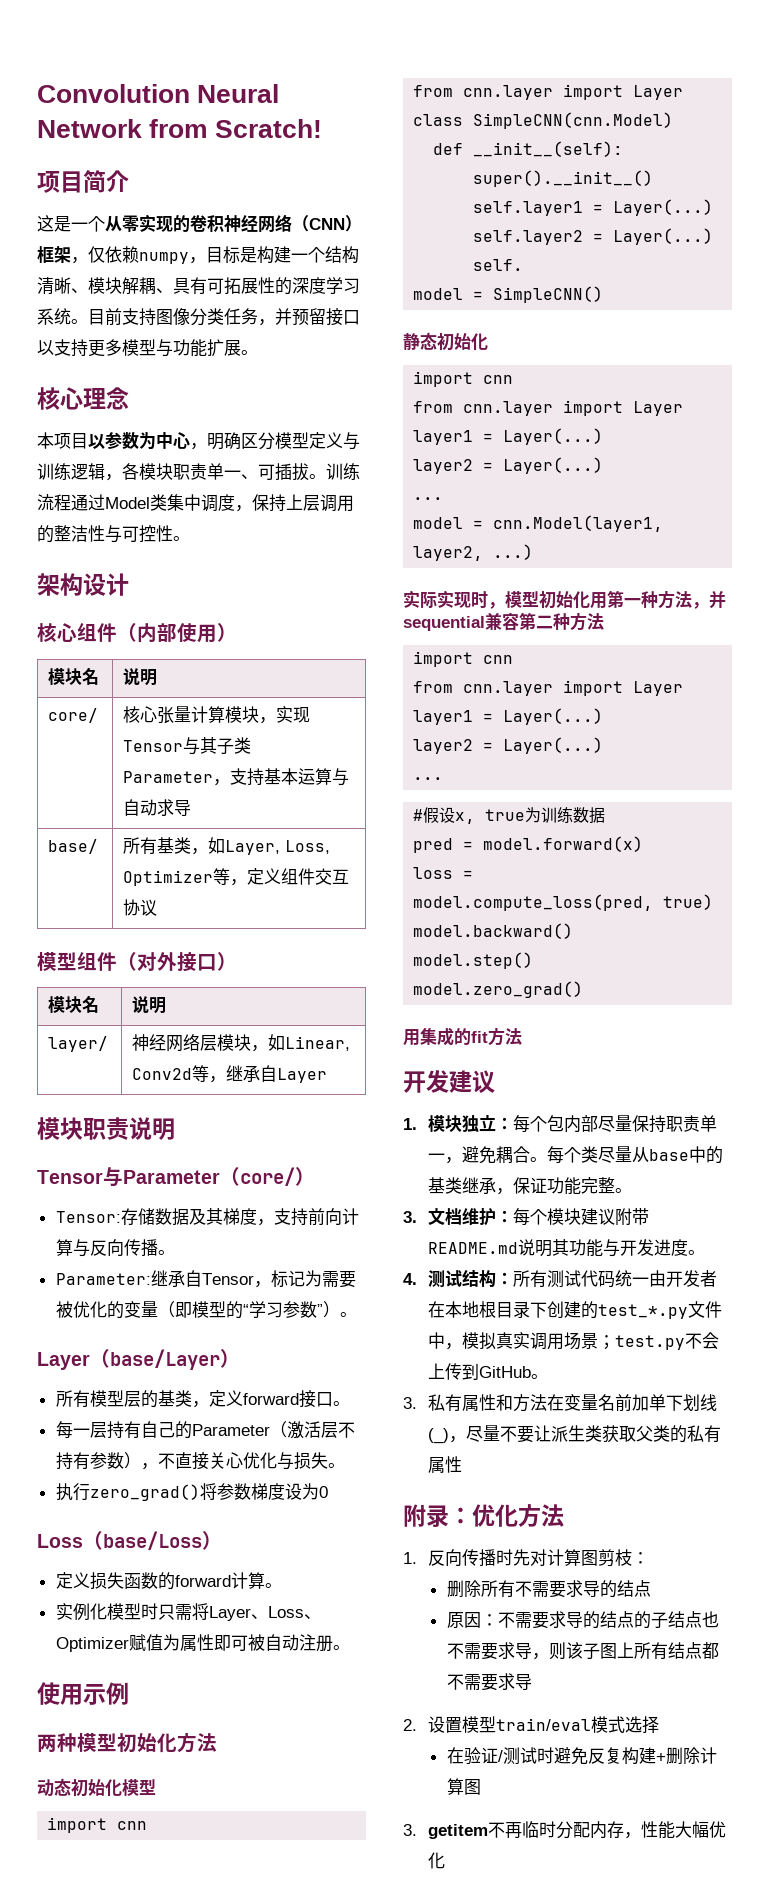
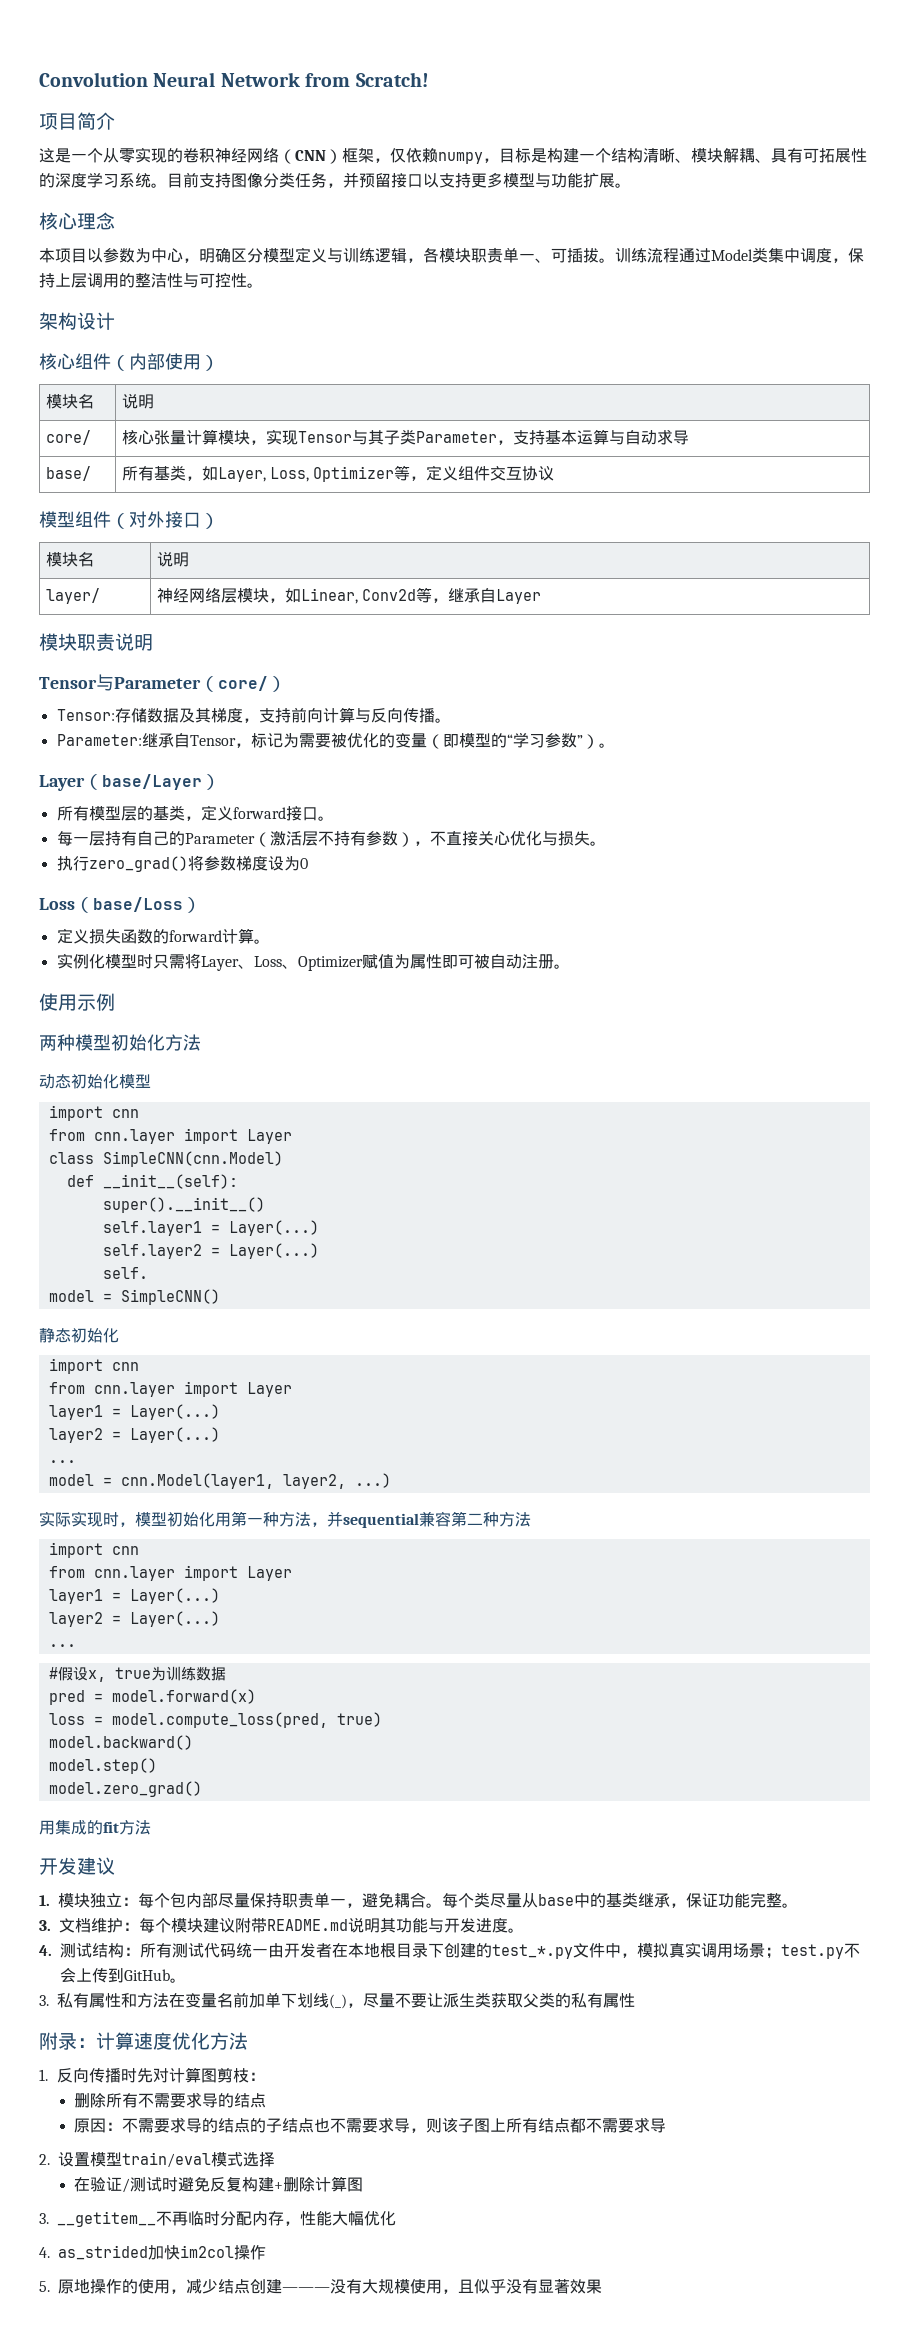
- 附录：优化方法
+ 附录：计算速度优化方法
- 3. getitem不再临时分配内存，性能大幅优化
+ 3. __getitem__不再临时分配内存，性能大幅优化
+ 4. as_strided加快im2col操作
+ 5.原地操作的使用，减少结点创建———没有大规模使用，且似乎没有显著效果

